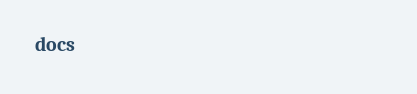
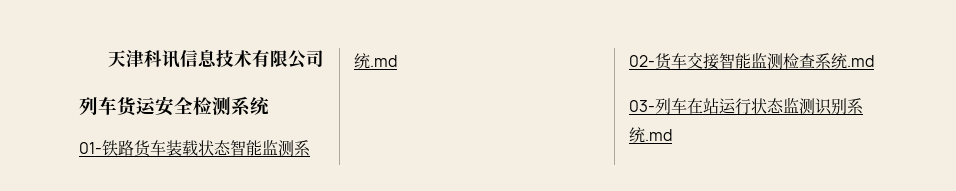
- docs
+ 天津科讯信息技术有限公司
+ 列车货运安全检测系统
+ 01-铁路货车装载状态智能监测系统.md
+ 02-货车交接智能监测检查系统.md
+ 03-列车在站运行状态监测识别系统.md

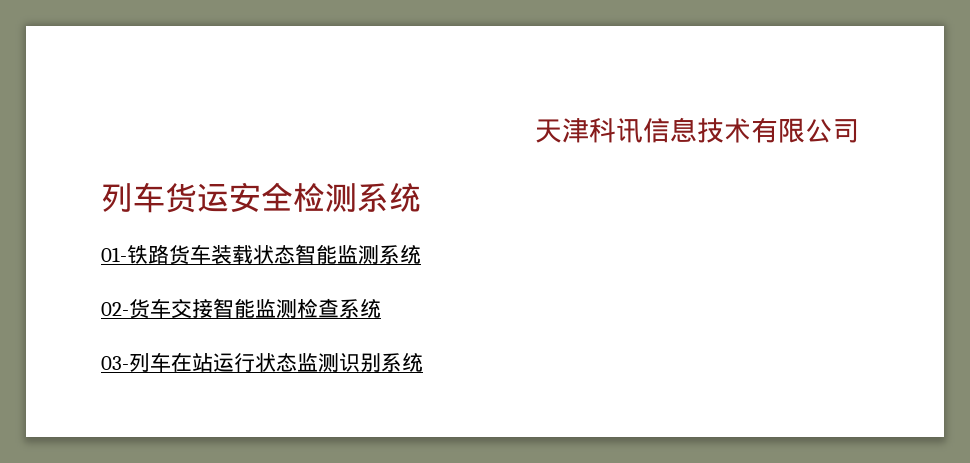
- 01-铁路货车装载状态智能监测系统.md
+ 01-铁路货车装载状态智能监测系统
- 02-货车交接智能监测检查系统.md
+ 02-货车交接智能监测检查系统
- 03-列车在站运行状态监测识别系统.md
+ 03-列车在站运行状态监测识别系统

